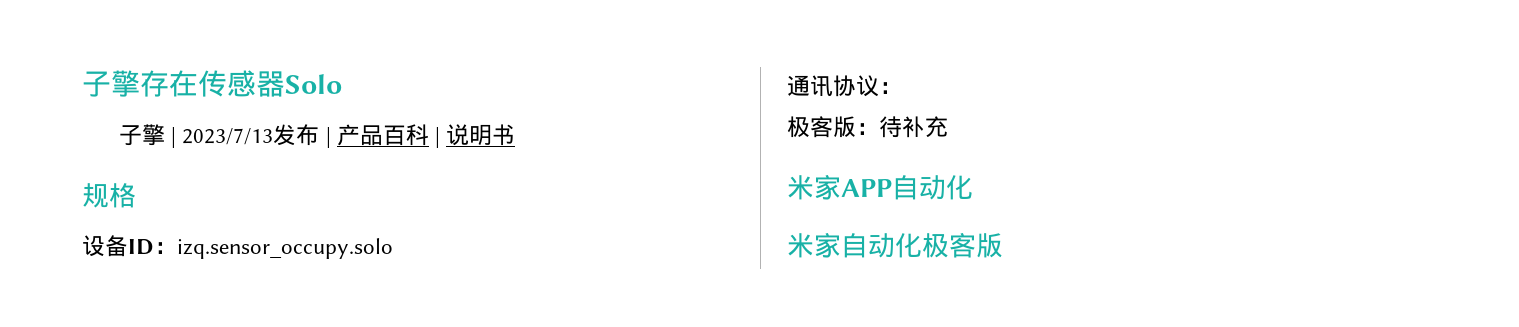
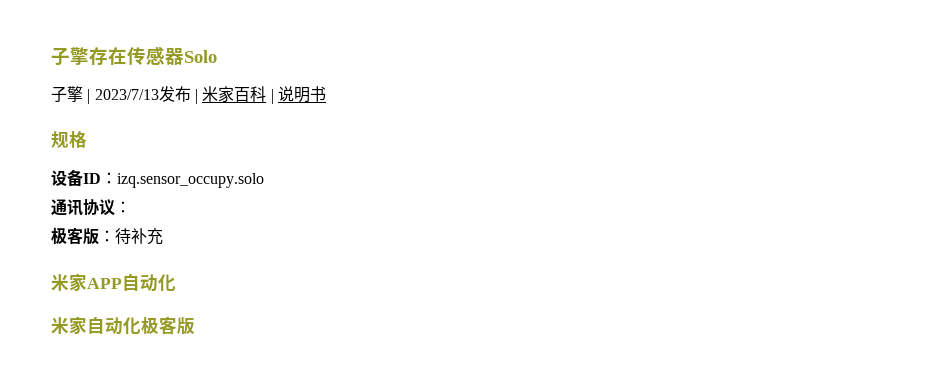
- 子擎 | 2023/7/13发布 | 产品百科 | 说明书
+ 子擎 | 2023/7/13发布 | 米家百科 | 说明书

